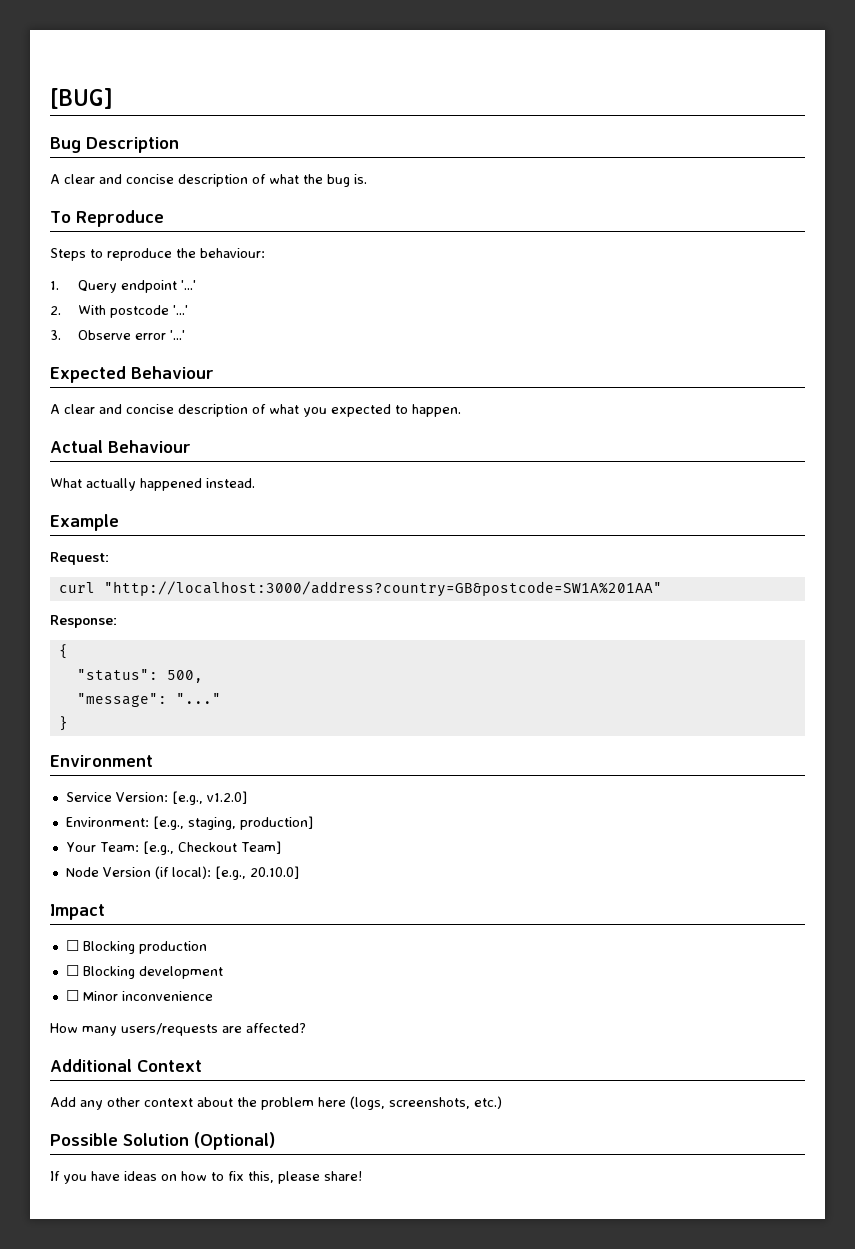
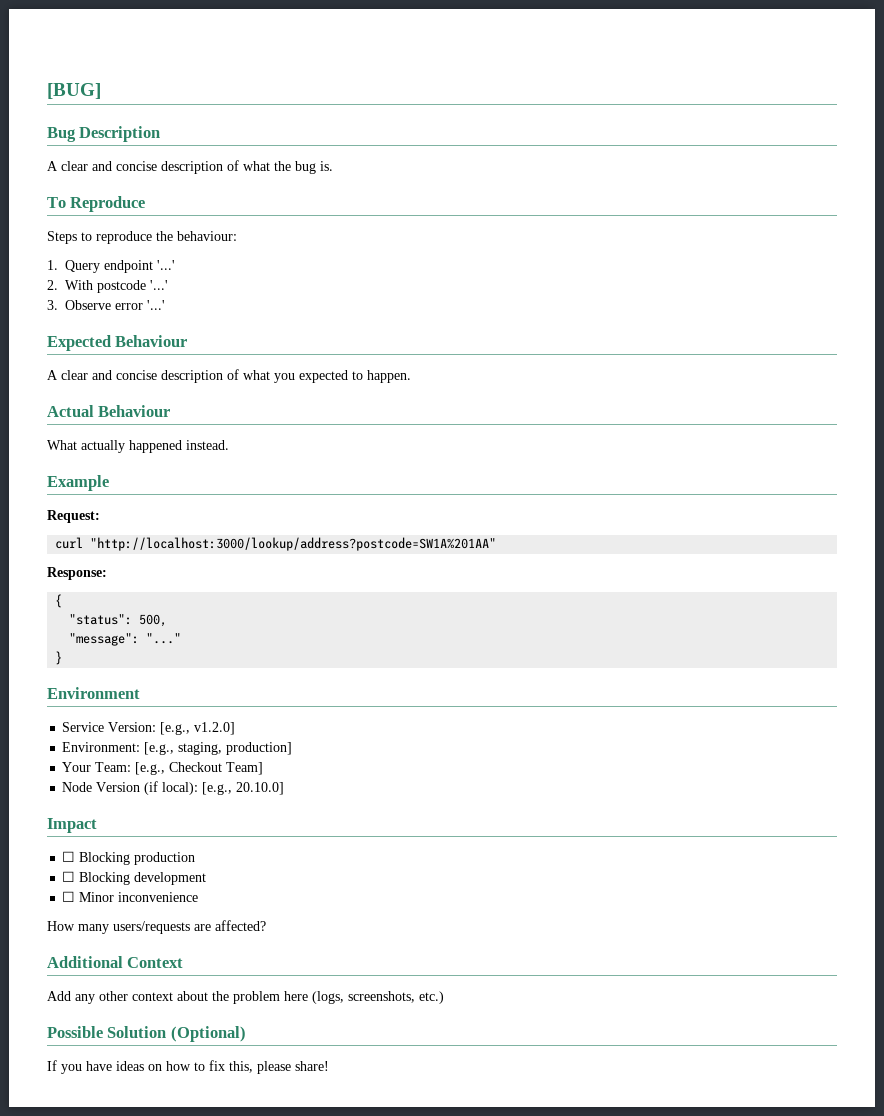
- curl "http://localhost:3000/address?country=GB&postcode=SW1A%201AA"
+ curl "http://localhost:3000/lookup/address?postcode=SW1A%201AA"

